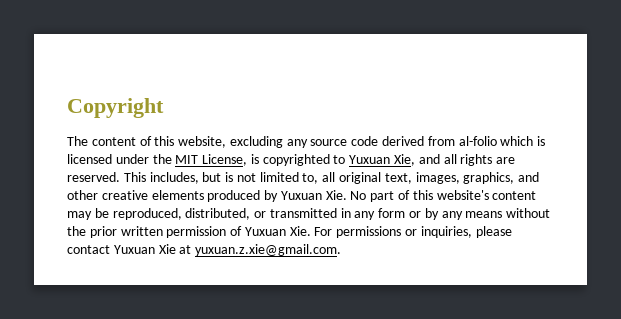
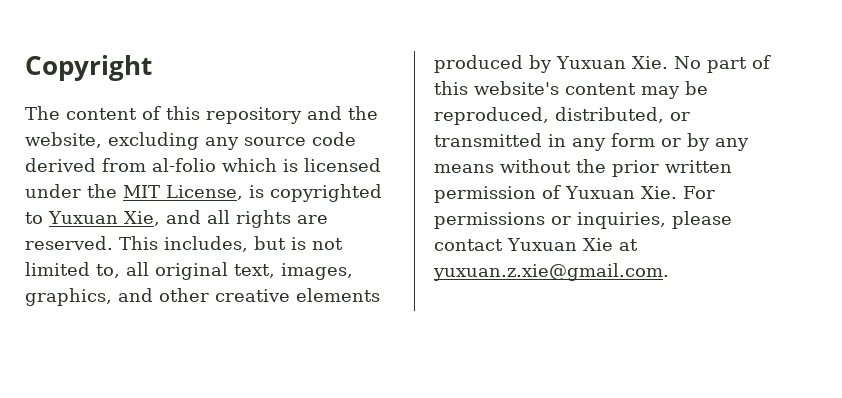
- The content of this website, excluding any source code derived from al-folio which is licensed under the MIT License, is copyrighted to Yuxuan Xie, and all rights are reserved.
+ The content of this repository and the website, excluding any source code derived from al-folio which is licensed under the MIT License, is copyrighted to Yuxuan Xie, and all rights are reserved.

